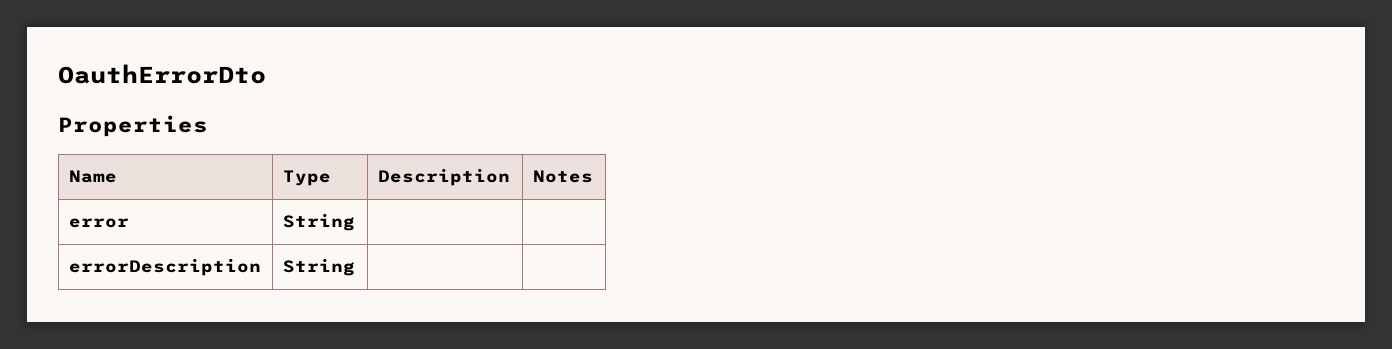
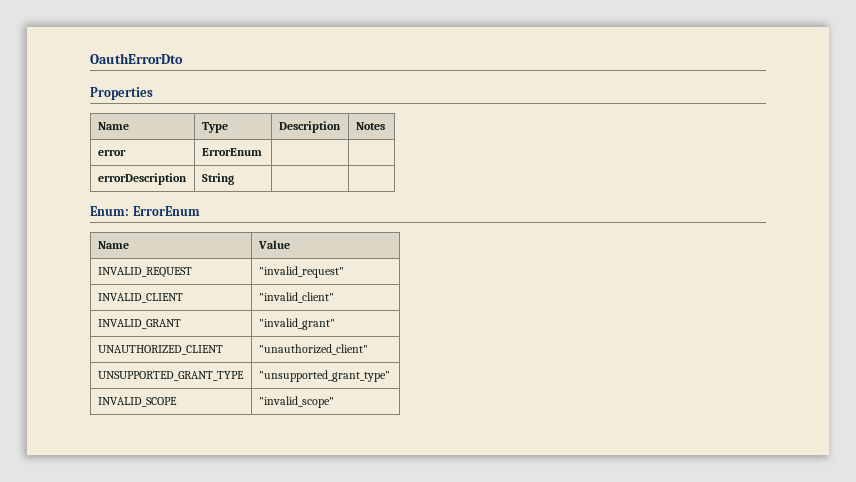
- error | String | |
+ error | ErrorEnum | |
+ Enum: ErrorEnum
+ Name | Value
+ INVALID_REQUEST | "invalid_request"
+ INVALID_CLIENT | "invalid_client"
+ INVALID_GRANT | "invalid_grant"
+ UNAUTHORIZED_CLIENT | "unauthorized_client"
+ UNSUPPORTED_GRANT_TYPE | "unsupported_grant_type"
+ INVALID_SCOPE | "invalid_scope"

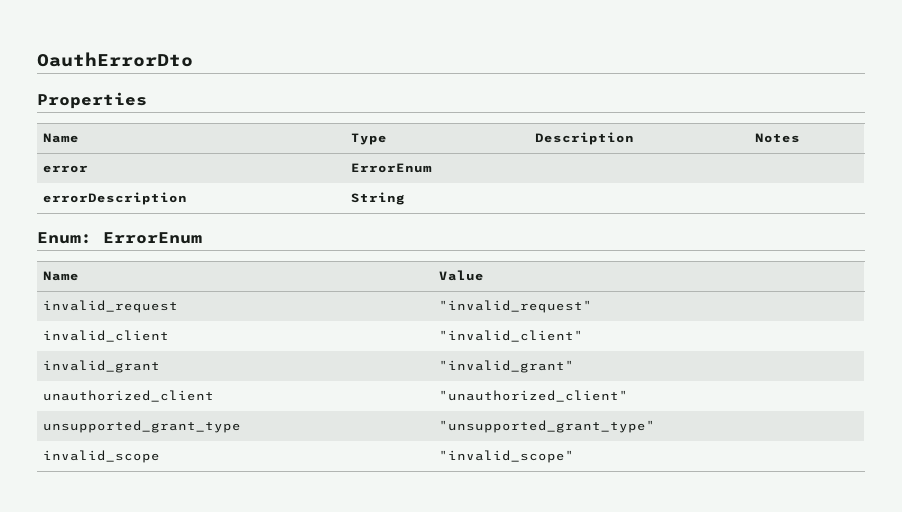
- INVALID_REQUEST | "invalid_request"
+ invalid_request | "invalid_request"
- INVALID_CLIENT | "invalid_client"
+ invalid_client | "invalid_client"
- INVALID_GRANT | "invalid_grant"
+ invalid_grant | "invalid_grant"
- UNAUTHORIZED_CLIENT | "unauthorized_client"
+ unauthorized_client | "unauthorized_client"
- UNSUPPORTED_GRANT_TYPE | "unsupported_grant_type"
+ unsupported_grant_type | "unsupported_grant_type"
- INVALID_SCOPE | "invalid_scope"
+ invalid_scope | "invalid_scope"

